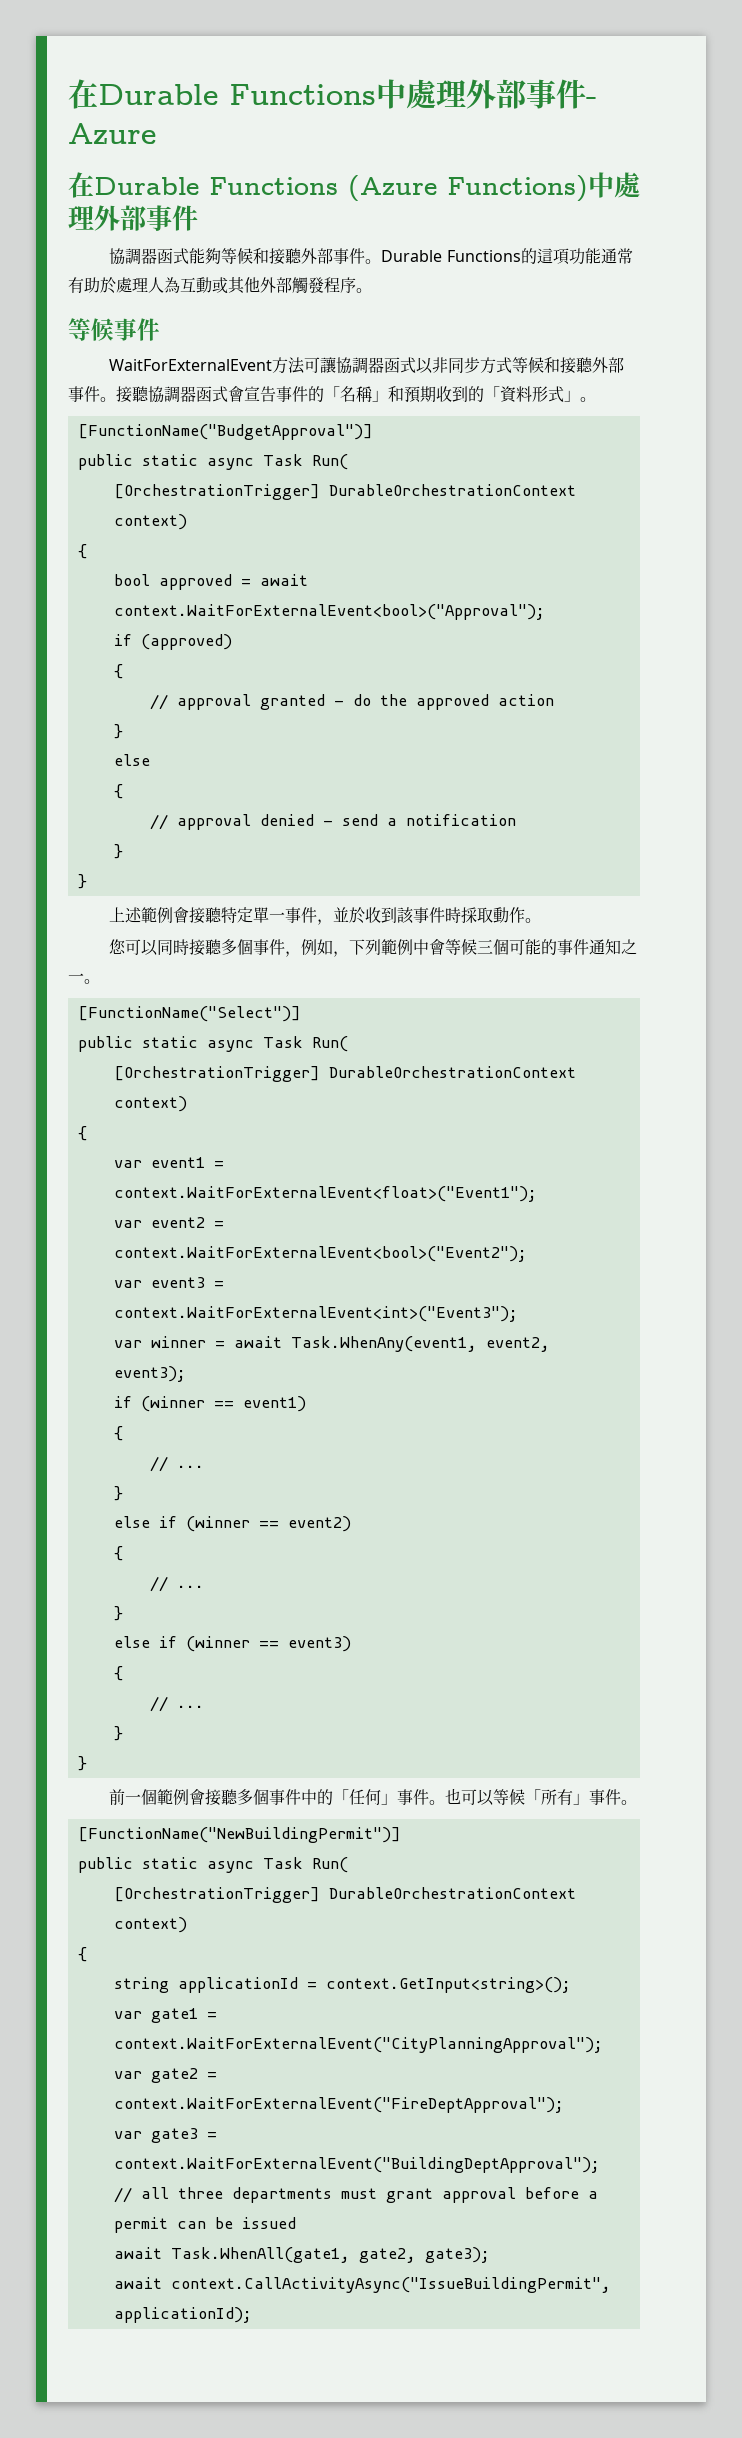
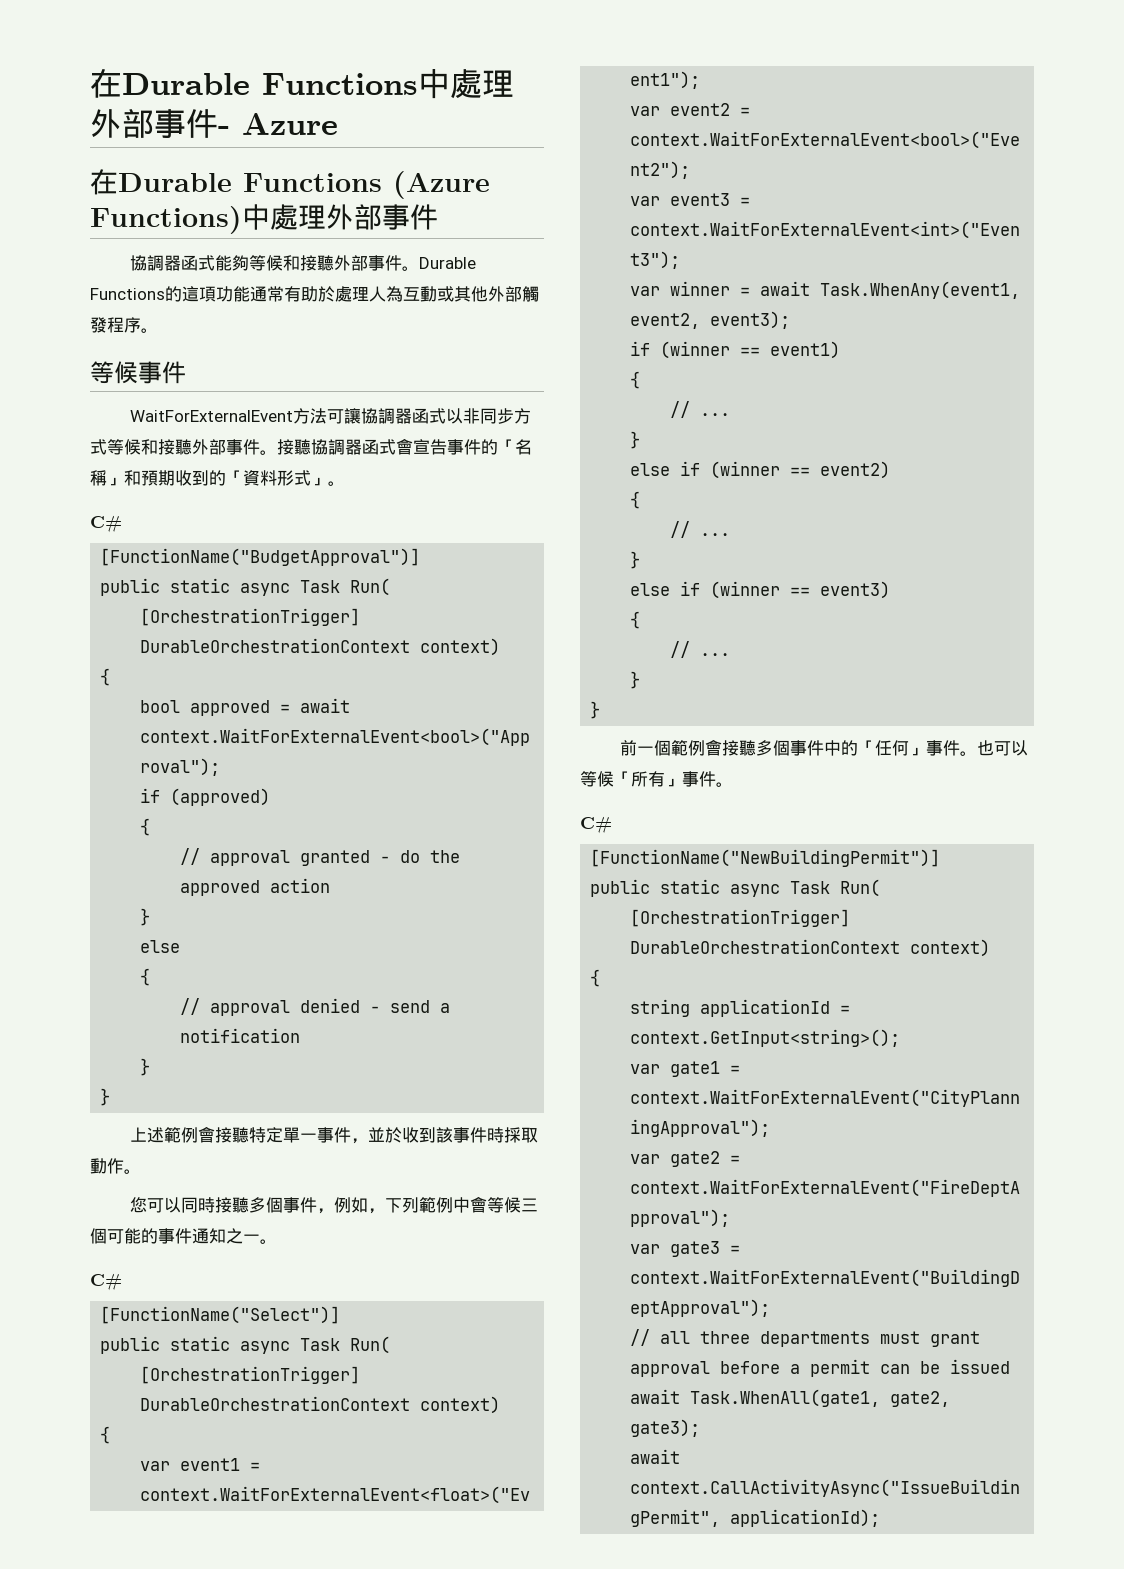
  接聽協調器函式會宣告事件的「名稱」和預期收到的「資料形式」。
+ C#
  您可以同時接聽多個事件，例如，下列範例中會等候三個可能的事件通知之一。
+ C#
  也可以等候「所有」事件。
+ C#

